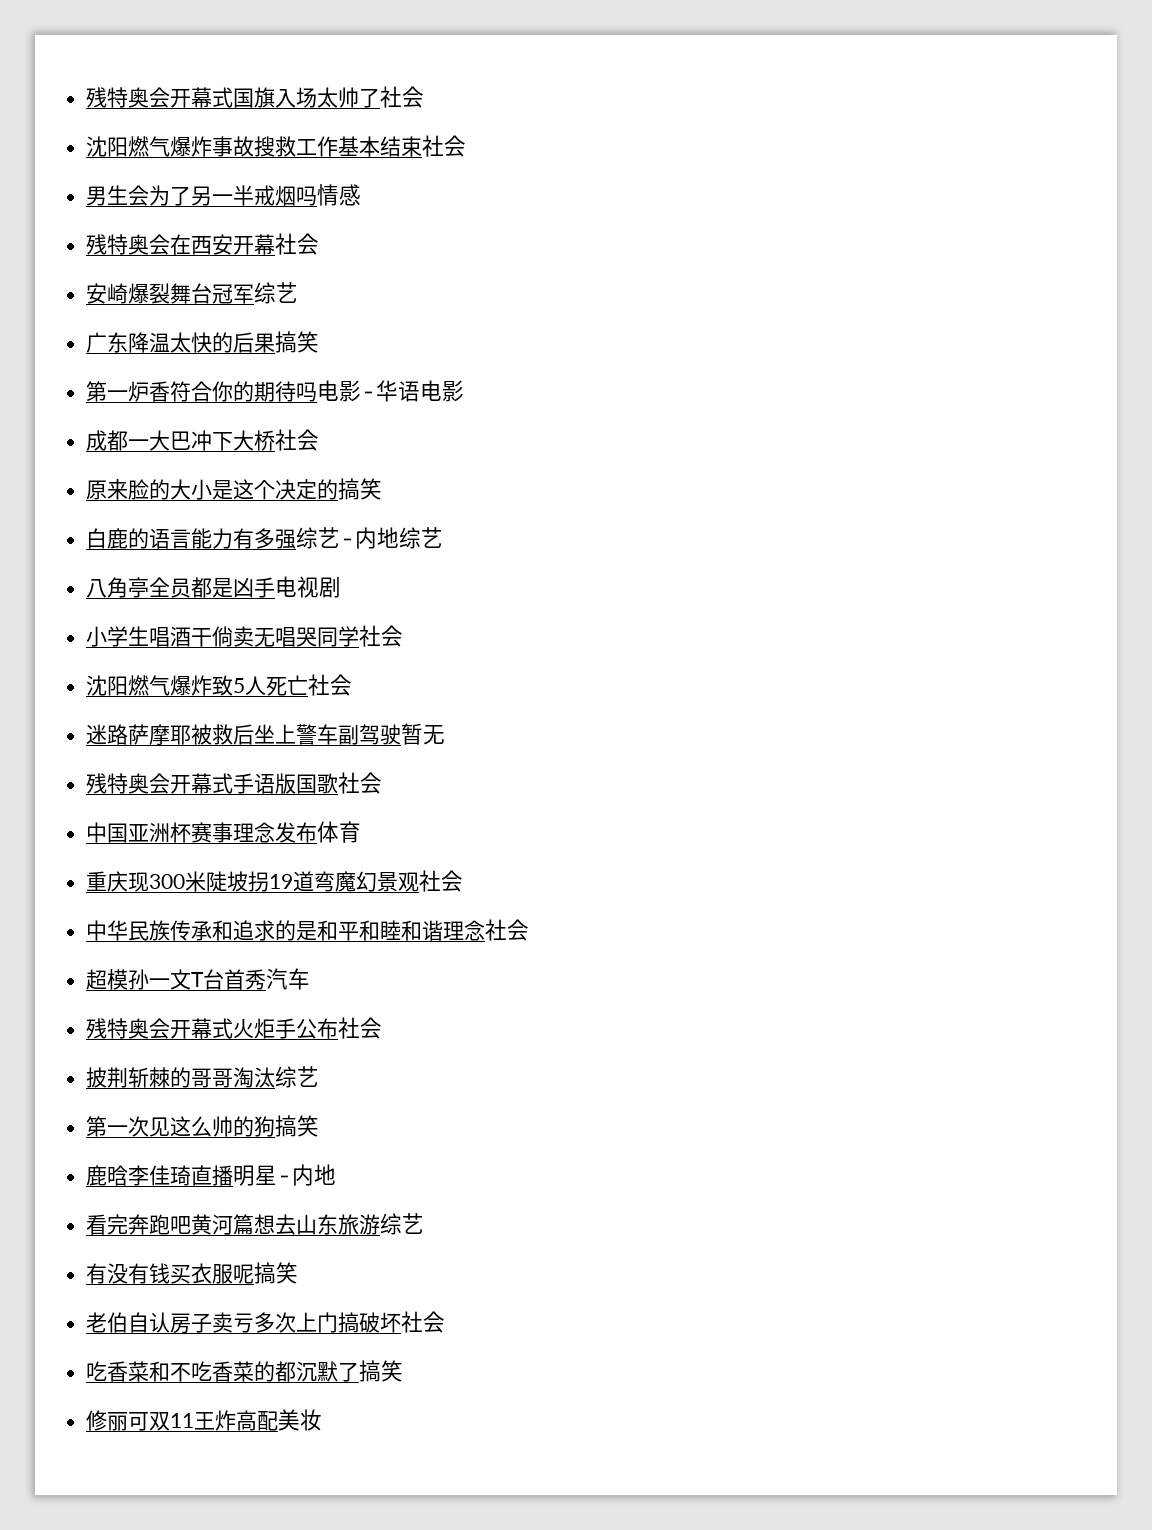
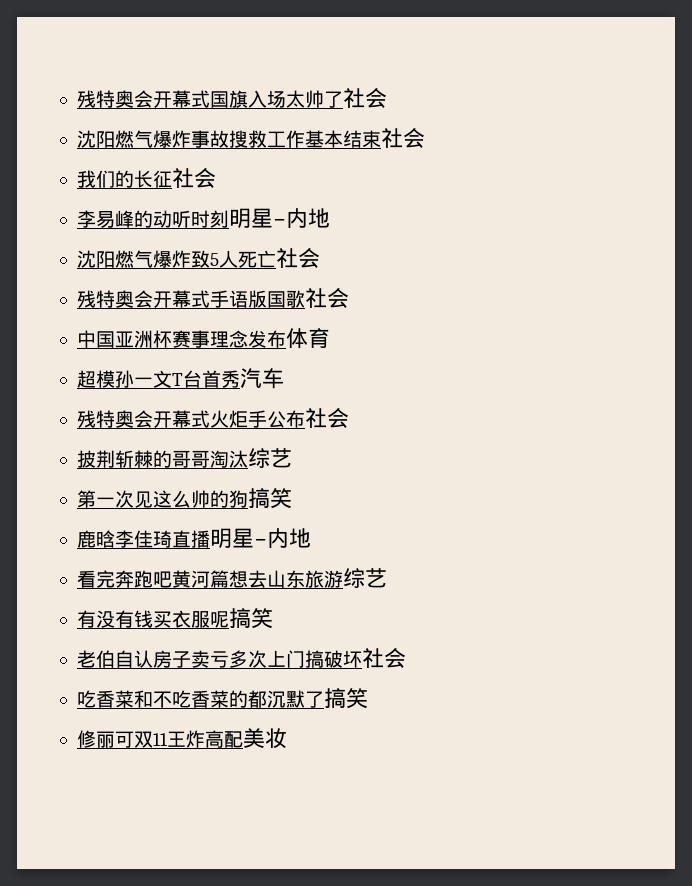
- 男生会为了另一半戒烟吗情感
- 残特奥会在西安开幕社会
- 安崎爆裂舞台冠军综艺
- 广东降温太快的后果搞笑
- 第一炉香符合你的期待吗电影-华语电影
- 成都一大巴冲下大桥社会
- 原来脸的大小是这个决定的搞笑
- 白鹿的语言能力有多强综艺-内地综艺
- 八角亭全员都是凶手电视剧
- 小学生唱酒干倘卖无唱哭同学社会
+ 我们的长征社会
+ 李易峰的动听时刻明星-内地
- 迷路萨摩耶被救后坐上警车副驾驶暂无
- 重庆现300米陡坡拐19道弯魔幻景观社会
- 中华民族传承和追求的是和平和睦和谐理念社会

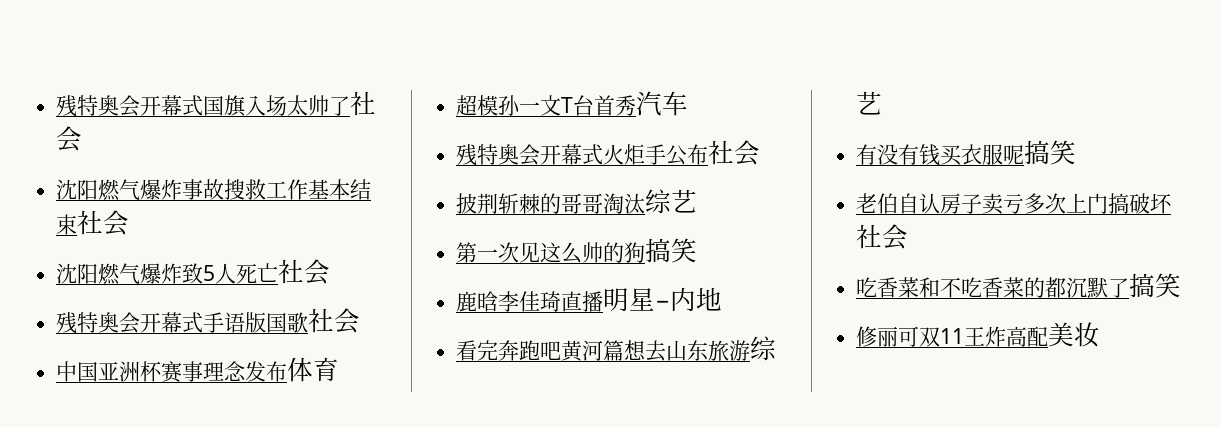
- 我们的长征社会
- 李易峰的动听时刻明星-内地

